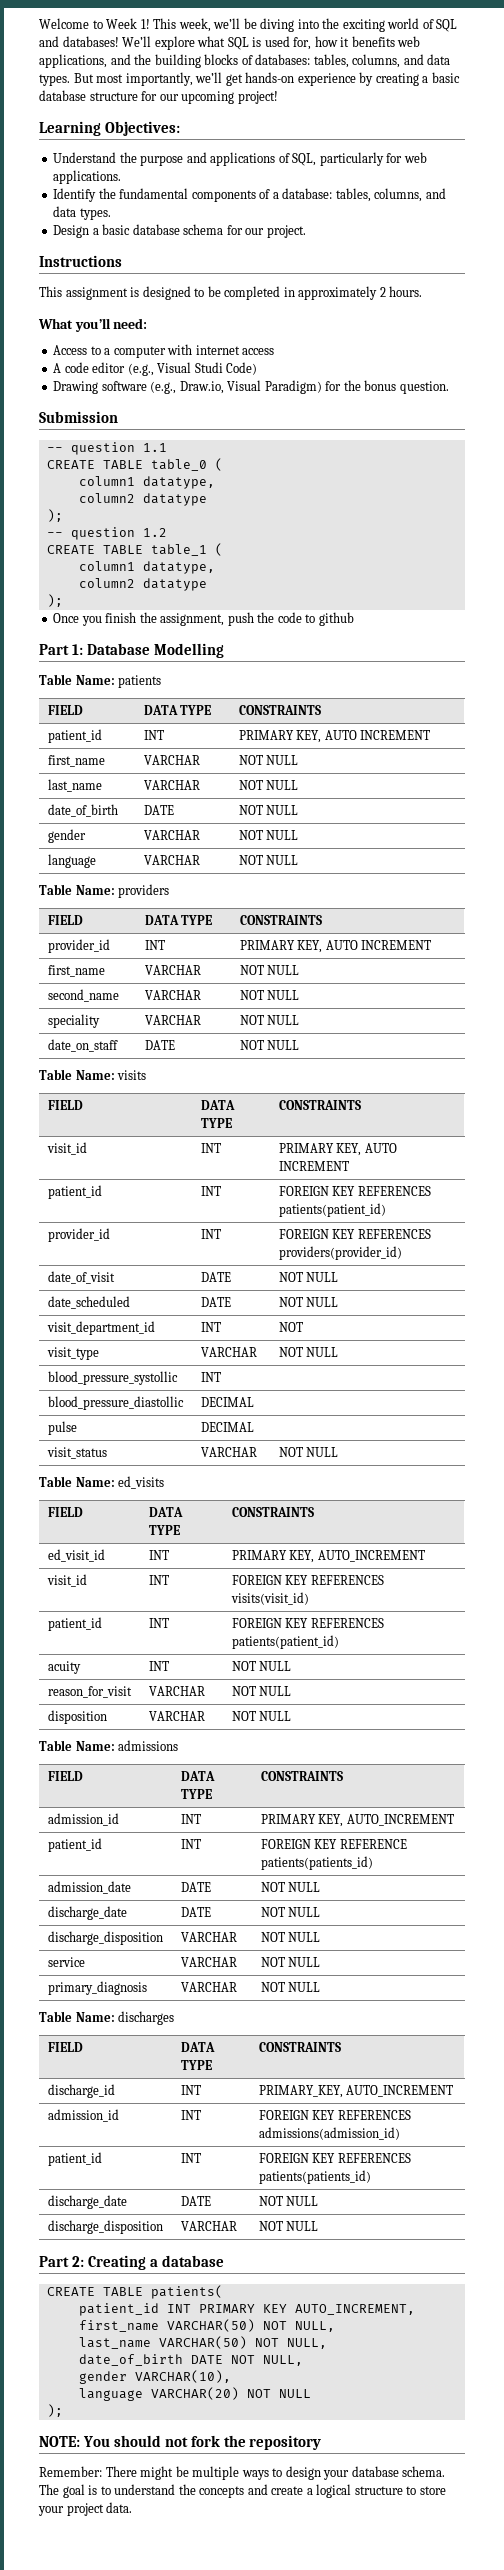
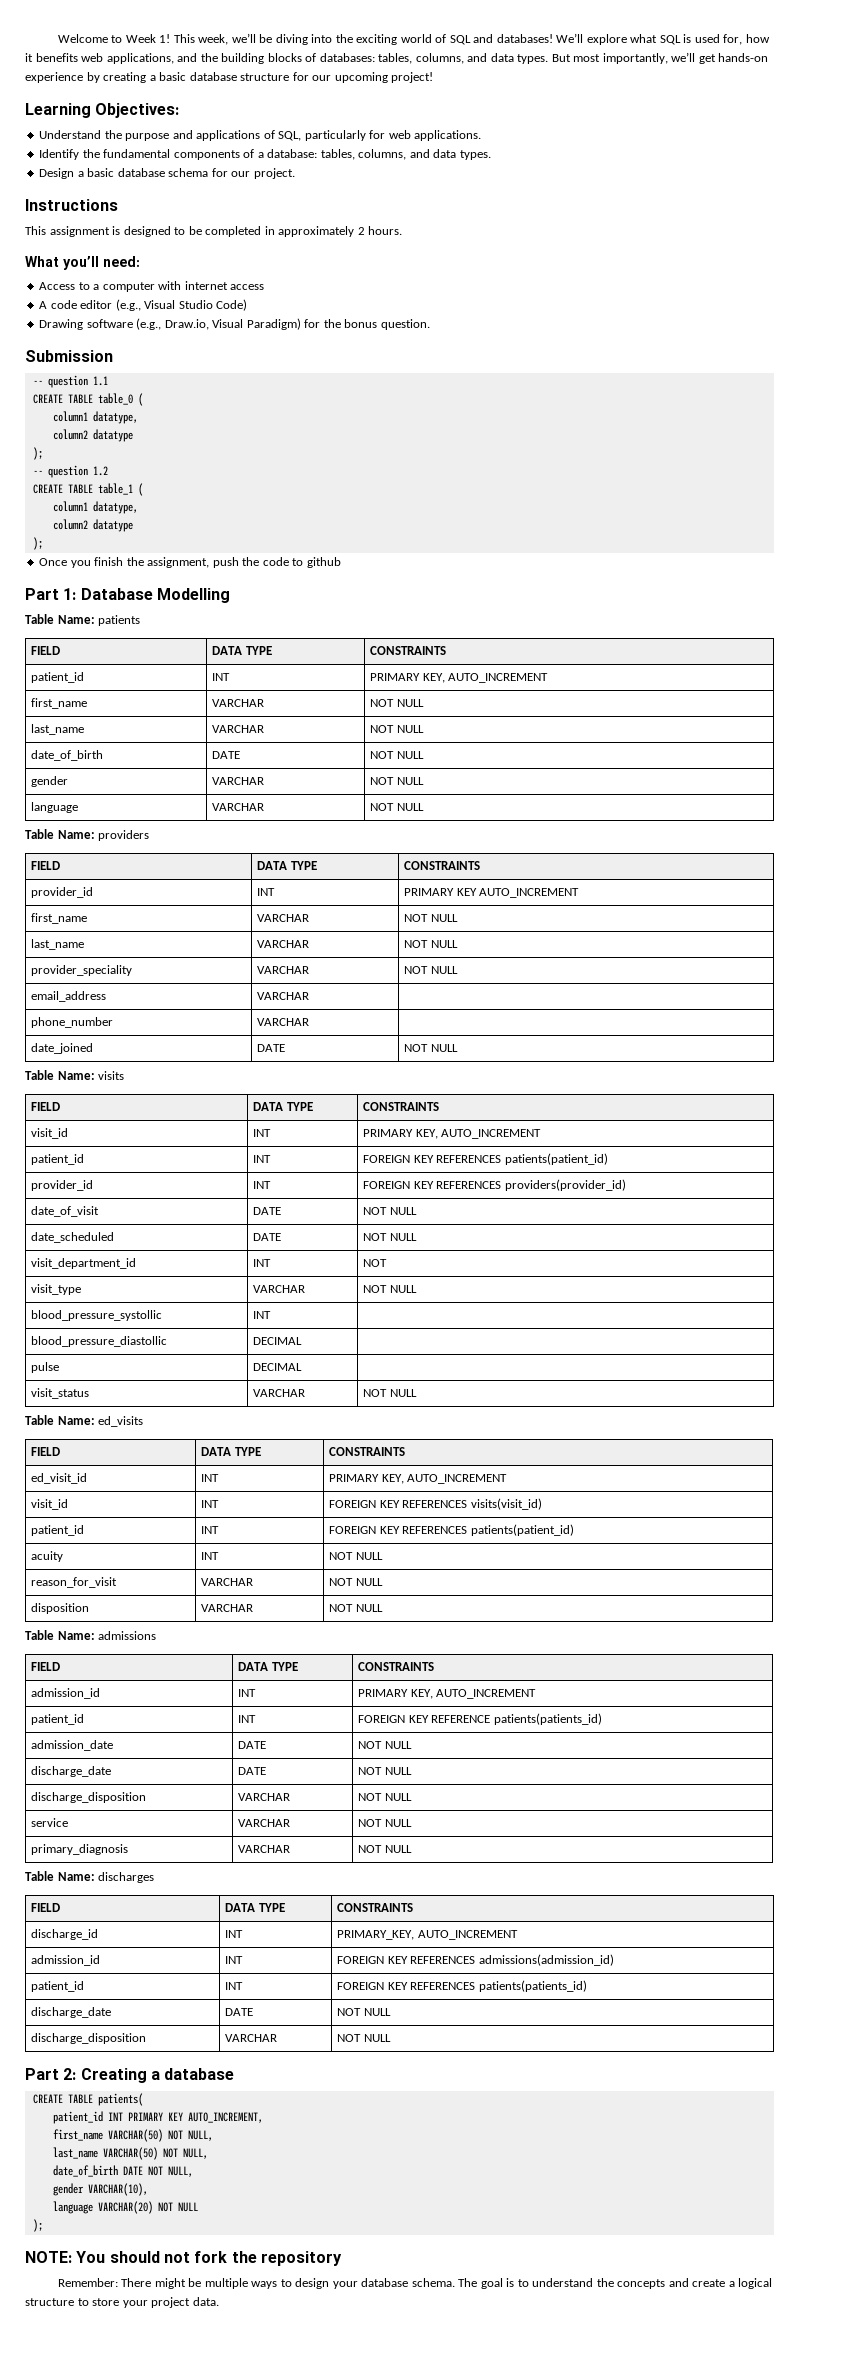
- A code editor (e.g., Visual Studi Code)
+ A code editor (e.g., Visual Studio Code)
- patient_id | INT | PRIMARY KEY, AUTO INCREMENT
+ patient_id | INT | PRIMARY KEY, AUTO_INCREMENT
- provider_id | INT | PRIMARY KEY, AUTO INCREMENT
+ provider_id | INT | PRIMARY KEY AUTO_INCREMENT
  first_name | VARCHAR | NOT NULL
- second_name | VARCHAR | NOT NULL
- speciality | VARCHAR | NOT NULL
- date_on_staff | DATE | NOT NULL
+ last_name | VARCHAR | NOT NULL
+ provider_speciality | VARCHAR | NOT NULL
+ email_address | VARCHAR |
+ phone_number | VARCHAR |
+ date_joined | DATE | NOT NULL
- visit_id | INT | PRIMARY KEY, AUTO INCREMENT
+ visit_id | INT | PRIMARY KEY, AUTO_INCREMENT

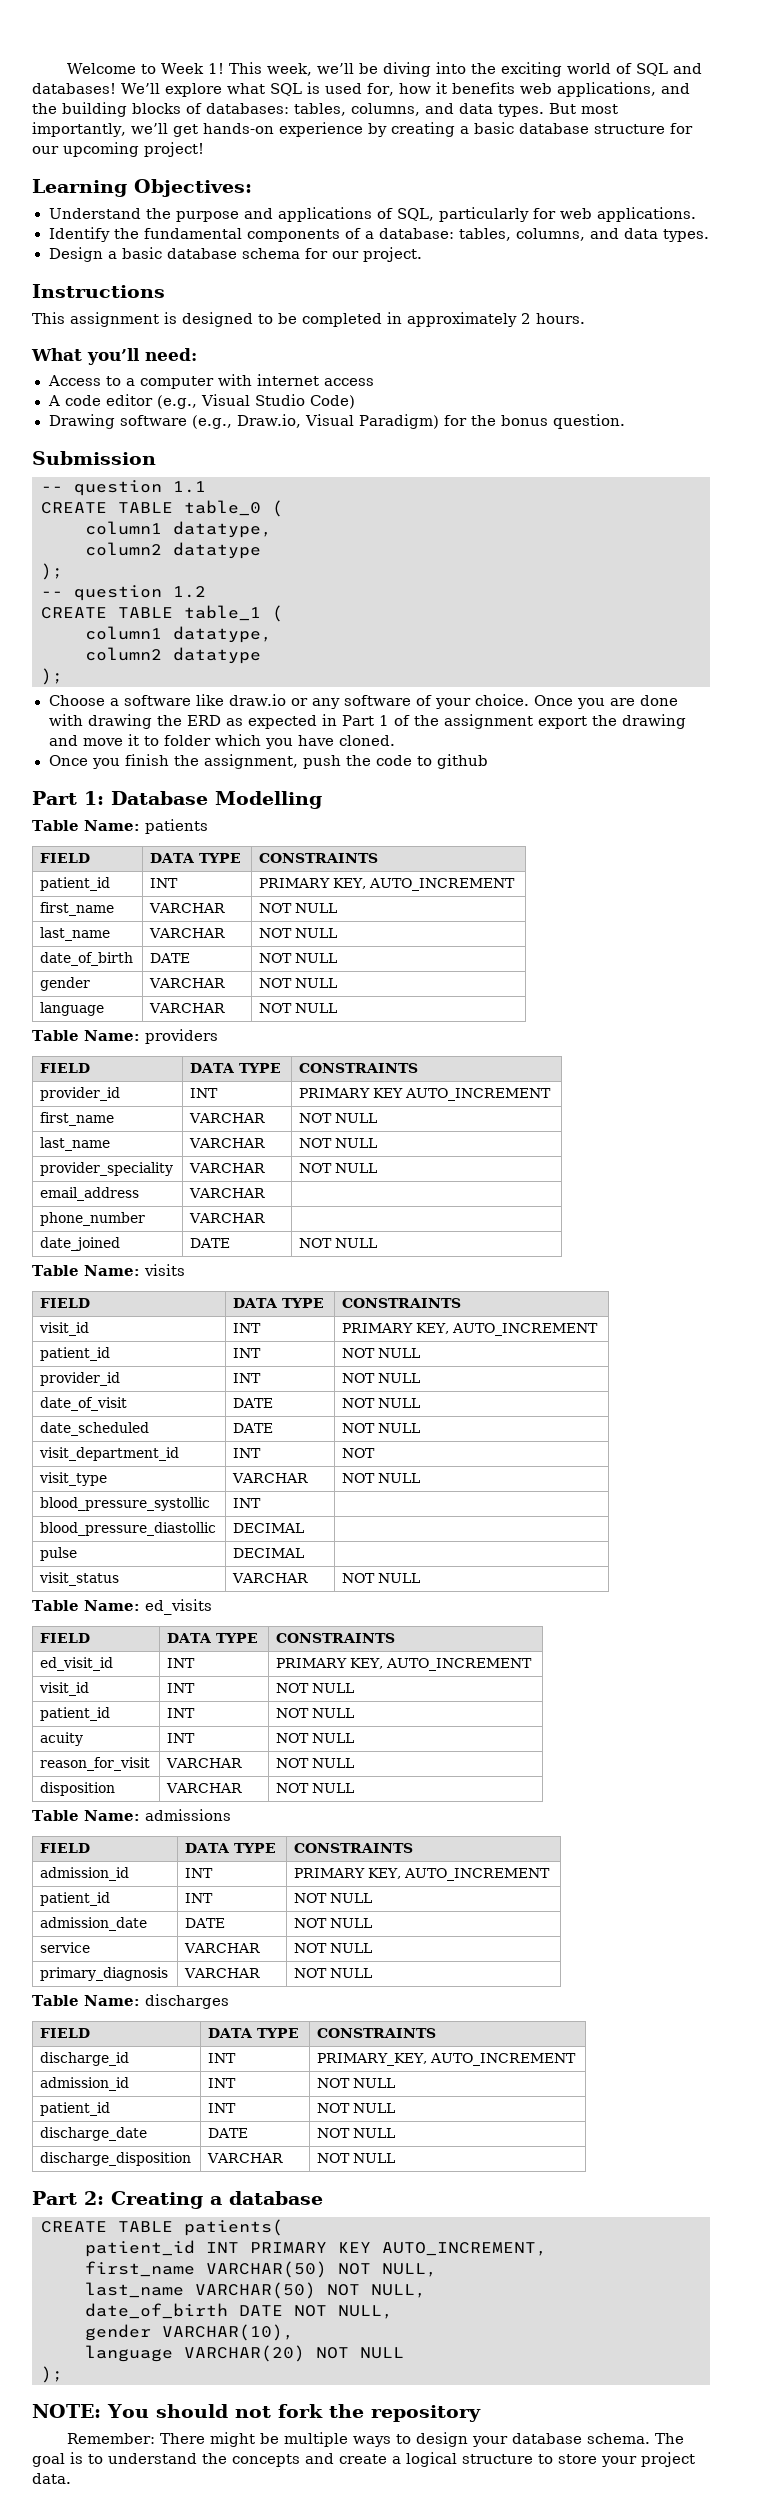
+ Choose a software like draw.io or any software of your choice. Once you are done with drawing the ERD as expected in Part 1 of the assignment export the drawing and move it to folder which you have cloned.
  visit_id | INT | PRIMARY KEY, AUTO_INCREMENT
- patient_id | INT | FOREIGN KEY REFERENCES patients(patient_id)
- provider_id | INT | FOREIGN KEY REFERENCES providers(provider_id)
+ patient_id | INT | NOT NULL
+ provider_id | INT | NOT NULL
- visit_id | INT | FOREIGN KEY REFERENCES visits(visit_id)
- patient_id | INT | FOREIGN KEY REFERENCES patients(patient_id)
+ visit_id | INT | NOT NULL
+ patient_id | INT | NOT NULL
  admission_id | INT | PRIMARY KEY, AUTO_INCREMENT
- patient_id | INT | FOREIGN KEY REFERENCE patients(patients_id)
+ patient_id | INT | NOT NULL
  admission_date | DATE | NOT NULL
- discharge_date | DATE | NOT NULL
- discharge_disposition | VARCHAR | NOT NULL
- admission_id | INT | FOREIGN KEY REFERENCES admissions(admission_id)
- patient_id | INT | FOREIGN KEY REFERENCES patients(patients_id)
+ admission_id | INT | NOT NULL
+ patient_id | INT | NOT NULL

